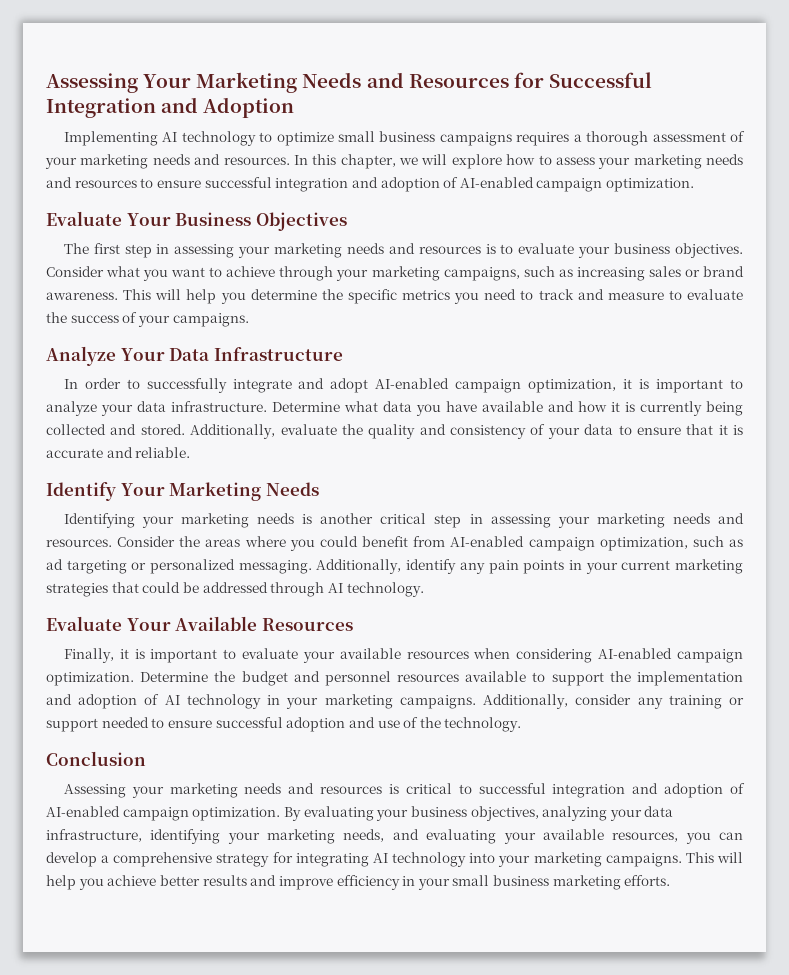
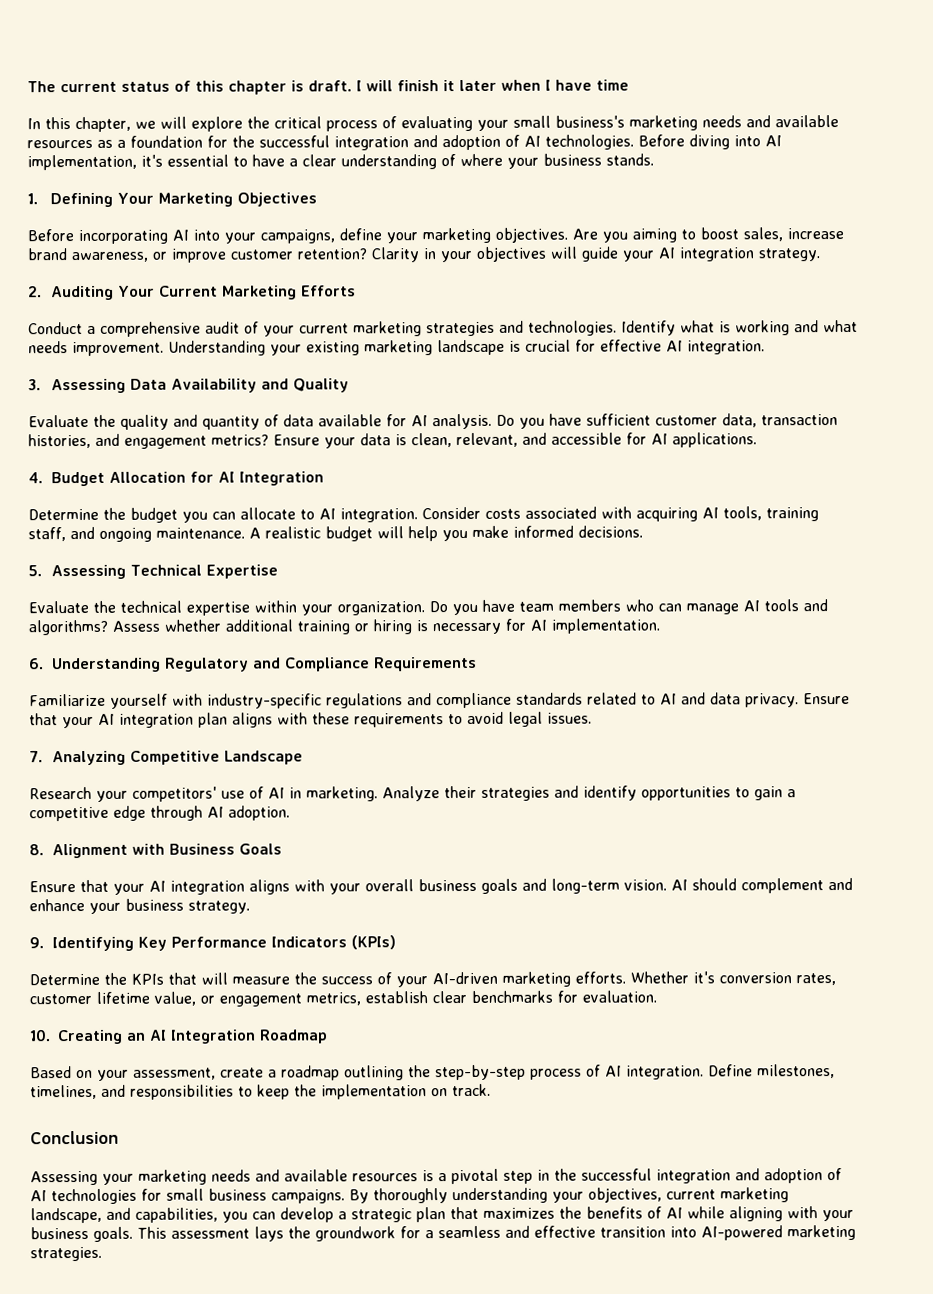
- Assessing Your Marketing Needs and Resources for Successful Integration and Adoption
- Implementing AI technology to optimize small business campaigns requires a thorough assessment of your marketing needs and resources. In this chapter, we will explore how to assess your marketing needs and resources to ensure successful integration and adoption of AI-enabled campaign optimization.
- Evaluate Your Business Objectives
- The first step in assessing your marketing needs and resources is to evaluate your business objectives. Consider what you want to achieve through your marketing campaigns, such as increasing sales or brand awareness. This will help you determine the specific metrics you need to track and measure to evaluate the success of your campaigns.
- Analyze Your Data Infrastructure
- In order to successfully integrate and adopt AI-enabled campaign optimization, it is important to analyze your data infrastructure. Determine what data you have available and how it is currently being collected and stored. Additionally, evaluate the quality and consistency of your data to ensure that it is accurate and reliable.
- Identify Your Marketing Needs
- Identifying your marketing needs is another critical step in assessing your marketing needs and resources. Consider the areas where you could benefit from AI-enabled campaign optimization, such as ad targeting or personalized messaging. Additionally, identify any pain points in your current marketing strategies that could be addressed through AI technology.
- Evaluate Your Available Resources
- Finally, it is important to evaluate your available resources when considering AI-enabled campaign optimization. Determine the budget and personnel resources available to support the implementation and adoption of AI technology in your marketing campaigns. Additionally, consider any training or support needed to ensure successful adoption and use of the technology.
+ The current status of this chapter is draft. I will finish it later when I have time
+ In this chapter, we will explore the critical process of evaluating your small business's marketing needs and available resources as a foundation for the successful integration and adoption of AI technologies. Before diving into AI implementation, it's essential to have a clear understanding of where your business stands.
+ 1. Defining Your Marketing Objectives
+ Before incorporating AI into your campaigns, define your marketing objectives. Are you aiming to boost sales, increase brand awareness, or improve customer retention? Clarity in your objectives will guide your AI integration strategy.
+ 2. Auditing Your Current Marketing Efforts
+ Conduct a comprehensive audit of your current marketing strategies and technologies. Identify what is working and what needs improvement. Understanding your existing marketing landscape is crucial for effective AI integration.
+ 3. Assessing Data Availability and Quality
+ Evaluate the quality and quantity of data available for AI analysis. Do you have sufficient customer data, transaction histories, and engagement metrics? Ensure your data is clean, relevant, and accessible for AI applications.
+ 4. Budget Allocation for AI Integration
+ Determine the budget you can allocate to AI integration. Consider costs associated with acquiring AI tools, training staff, and ongoing maintenance. A realistic budget will help you make informed decisions.
+ 5. Assessing Technical Expertise
+ Evaluate the technical expertise within your organization. Do you have team members who can manage AI tools and algorithms? Assess whether additional training or hiring is necessary for AI implementation.
+ 6. Understanding Regulatory and Compliance Requirements
+ Familiarize yourself with industry-specific regulations and compliance standards related to AI and data privacy. Ensure that your AI integration plan aligns with these requirements to avoid legal issues.
+ 7. Analyzing Competitive Landscape
+ Research your competitors' use of AI in marketing. Analyze their strategies and identify opportunities to gain a competitive edge through AI adoption.
+ 8. Alignment with Business Goals
+ Ensure that your AI integration aligns with your overall business goals and long-term vision. AI should complement and enhance your business strategy.
+ 9. Identifying Key Performance Indicators (KPIs)
+ Determine the KPIs that will measure the success of your AI-driven marketing efforts. Whether it's conversion rates, customer lifetime value, or engagement metrics, establish clear benchmarks for evaluation.
+ 10. Creating an AI Integration Roadmap
+ Based on your assessment, create a roadmap outlining the step-by-step process of AI integration. Define milestones, timelines, and responsibilities to keep the implementation on track.
- Assessing your marketing needs and resources is critical to successful integration and adoption of AI-enabled campaign optimization. By evaluating your business objectives, analyzing your data infrastructure, identifying your marketing needs, and evaluating your available resources, you can develop a comprehensive strategy for integrating AI technology into your marketing campaigns. This will help you achieve better results and improve efficiency in your small business marketing efforts.
+ Assessing your marketing needs and available resources is a pivotal step in the successful integration and adoption of AI technologies for small business campaigns. By thoroughly understanding your objectives, current marketing landscape, and capabilities, you can develop a strategic plan that maximizes the benefits of AI while aligning with your business goals. This assessment lays the groundwork for a seamless and effective transition into AI-powered marketing strategies.

